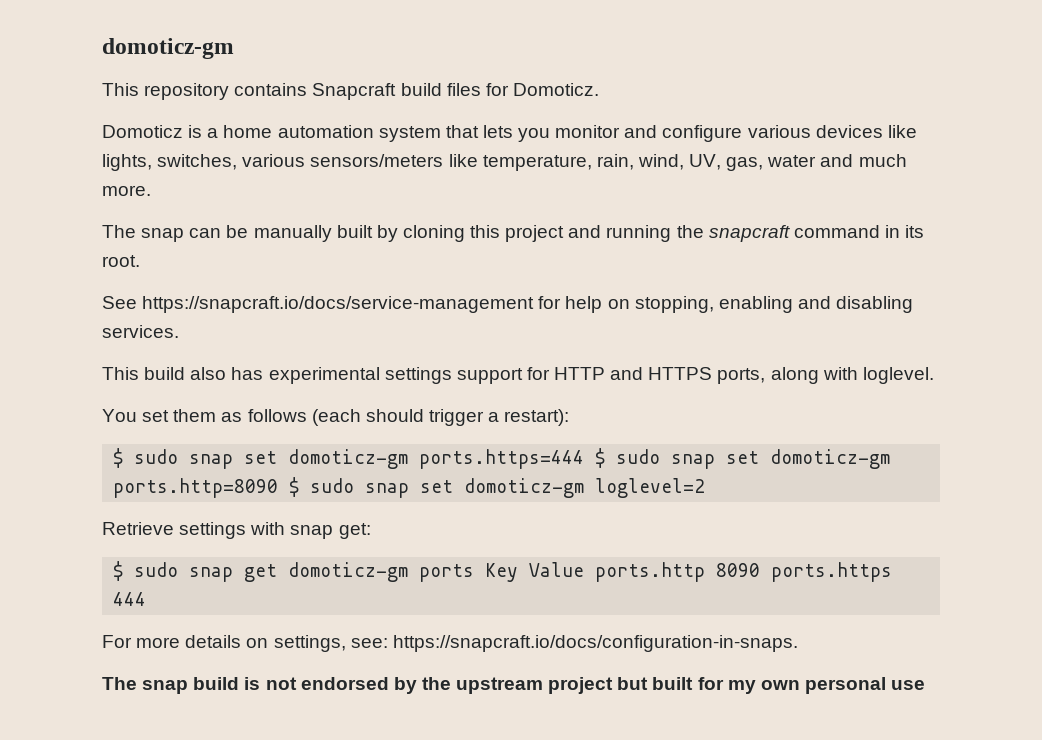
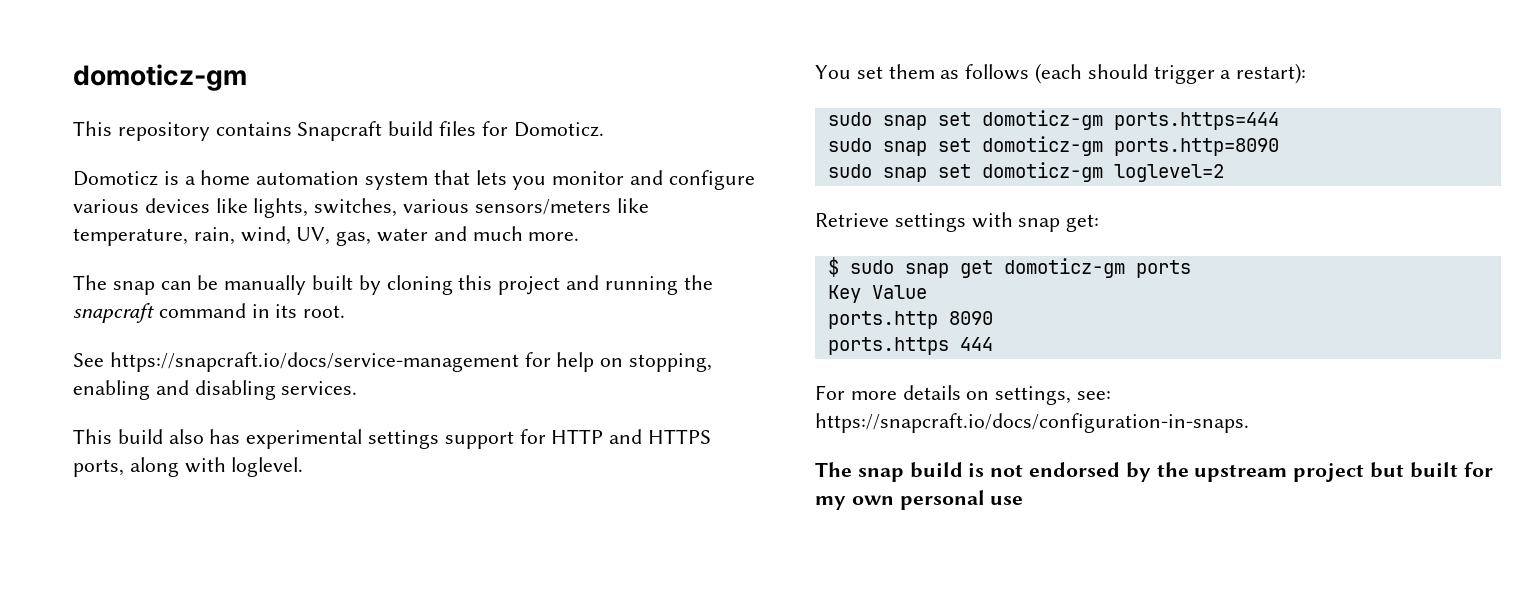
- $ sudo snap set domoticz-gm ports.https=444 $ sudo snap set domoticz-gm ports.http=8090 $ sudo snap set domoticz-gm loglevel=2
+ sudo snap set domoticz-gm ports.https=444
+ sudo snap set domoticz-gm ports.http=8090
+ sudo snap set domoticz-gm loglevel=2
- $ sudo snap get domoticz-gm ports Key Value ports.http 8090 ports.https 444
+ $ sudo snap get domoticz-gm ports
+ Key Value
+ ports.http 8090
+ ports.https 444

